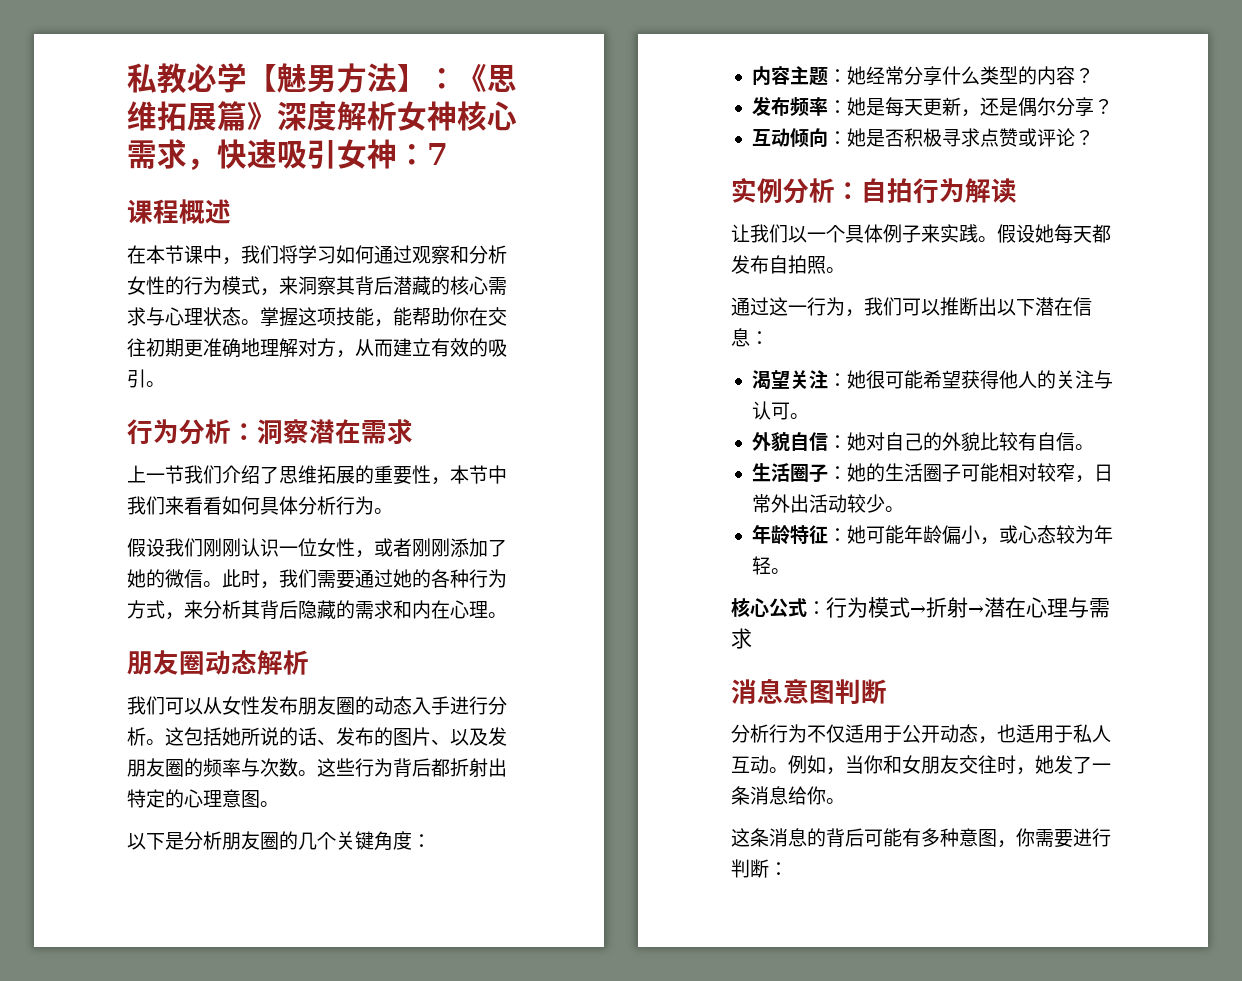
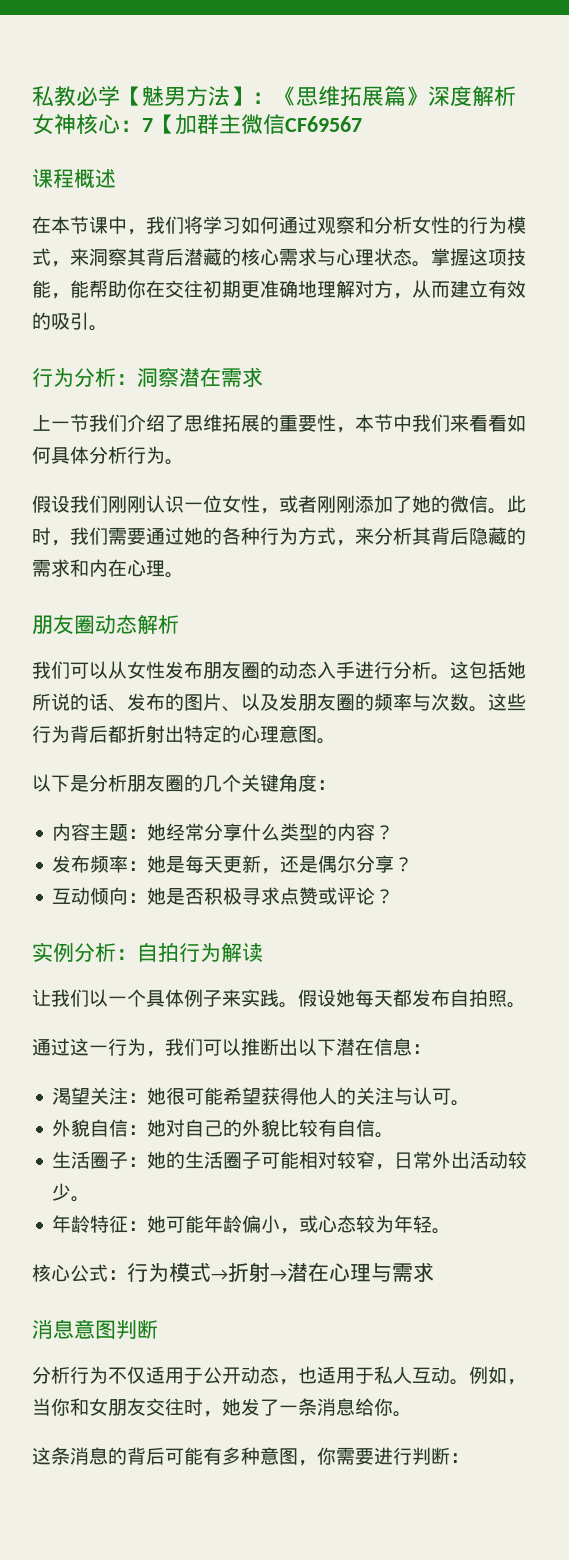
- 私教必学【魅男方法】：《思维拓展篇》深度解析女神核心需求，快速吸引女神：7
+ 私教必学【魅男方法】：《思维拓展篇》深度解析女神核心：7【加群主微信CF69567

